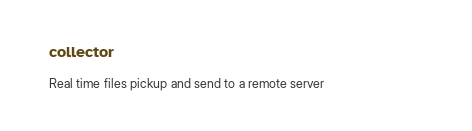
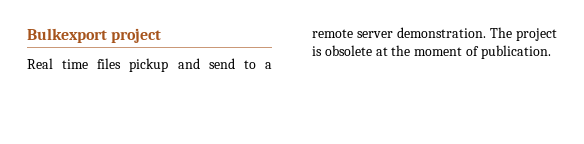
- collector
+ Bulkexport project
- Real time files pickup and send to a remote server
+ Real time files pickup and send to a remote server demonstration. The project is obsolete at the moment of publication.

